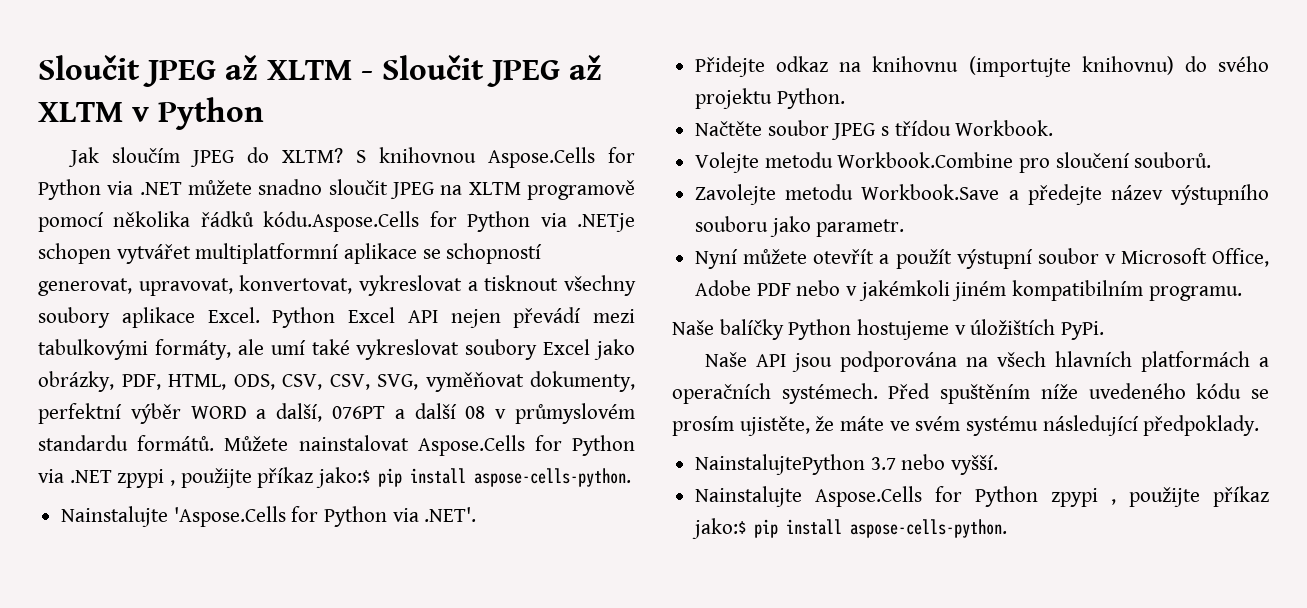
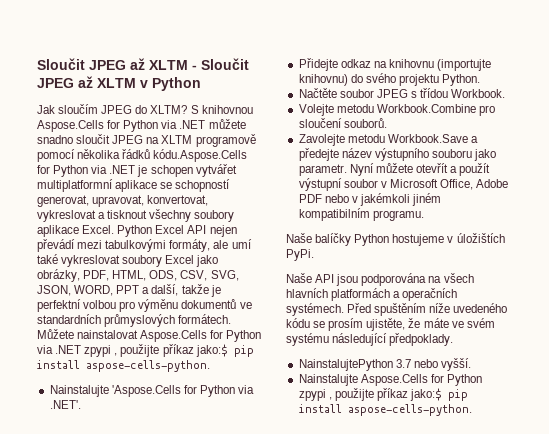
- S knihovnou Aspose.Cells for Python via .NET můžete snadno sloučit JPEG na XLTM programově pomocí několika řádků kódu.Aspose.Cells for Python via .NETje schopen vytvářet multiplatformní aplikace se schopností generovat, upravovat, konvertovat, vykreslovat a tisknout všechny soubory aplikace Excel.
+ S knihovnou Aspose.Cells for Python via .NET můžete snadno sloučit JPEG na XLTM programově pomocí několika řádků kódu.Aspose.Cells for Python via .NET je schopen vytvářet multiplatformní aplikace se schopností generovat, upravovat, konvertovat, vykreslovat a tisknout všechny soubory aplikace Excel.
- Python Excel API nejen převádí mezi tabulkovými formáty, ale umí také vykreslovat soubory Excel jako obrázky, PDF, HTML, ODS, CSV, CSV, SVG, vyměňovat dokumenty, perfektní výběr WORD a další, 076PT a další 08 v průmyslovém standardu formátů.
+ Python Excel API nejen převádí mezi tabulkovými formáty, ale umí také vykreslovat soubory Excel jako obrázky, PDF, HTML, ODS, CSV, SVG, JSON, WORD, PPT a další, takže je perfektní volbou pro výměnu dokumentů ve standardních průmyslových formátech.
- Zavolejte metodu Workbook.Save a předejte název výstupního souboru jako parametr.
- Nyní můžete otevřít a použít výstupní soubor v Microsoft Office, Adobe PDF nebo v jakémkoli jiném kompatibilním programu.
+ Zavolejte metodu Workbook.Save a předejte název výstupního souboru jako parametr. Nyní můžete otevřít a použít výstupní soubor v Microsoft Office, Adobe PDF nebo v jakémkoli jiném kompatibilním programu.

